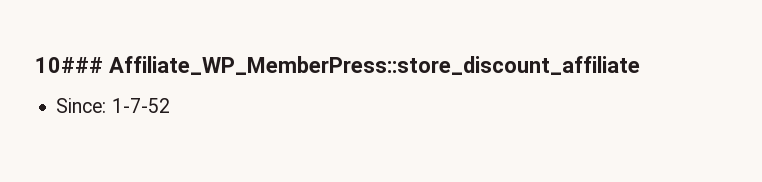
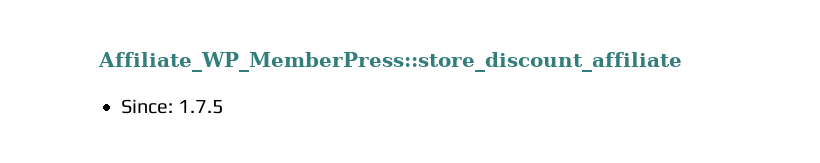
- 10### Affiliate_WP_MemberPress::store_discount_affiliate
+ Affiliate_WP_MemberPress::store_discount_affiliate
- Since: 1-7-52
+ Since: 1.7.5

